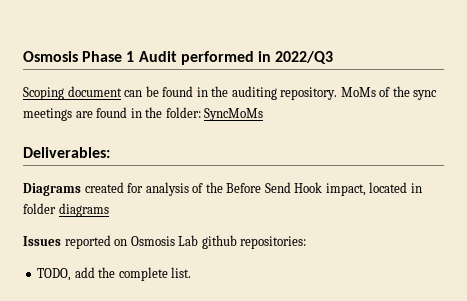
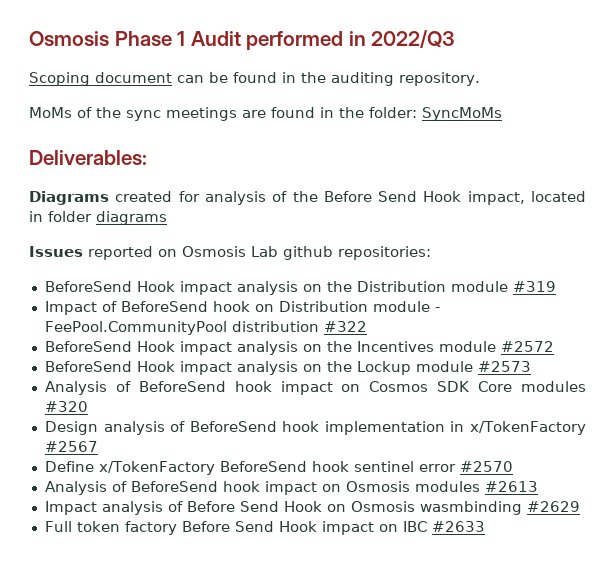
- Scoping document can be found in the auditing repository. MoMs of the sync meetings are found in the folder: SyncMoMs
+ Scoping document can be found in the auditing repository.
+ MoMs of the sync meetings are found in the folder: SyncMoMs
- TODO, add the complete list.
+ BeforeSend Hook impact analysis on the Distribution module #319
+ Impact of BeforeSend hook on Distribution module - FeePool.CommunityPool distribution #322
+ BeforeSend Hook impact analysis on the Incentives module #2572
+ BeforeSend Hook impact analysis on the Lockup module #2573
+ Analysis of BeforeSend hook impact on Cosmos SDK Core modules #320
+ Design analysis of BeforeSend hook implementation in x/TokenFactory #2567
+ Define x/TokenFactory BeforeSend hook sentinel error #2570
+ Analysis of BeforeSend hook impact on Osmosis modules #2613
+ Impact analysis of Before Send Hook on Osmosis wasmbinding #2629
+ Full token factory Before Send Hook impact on IBC #2633

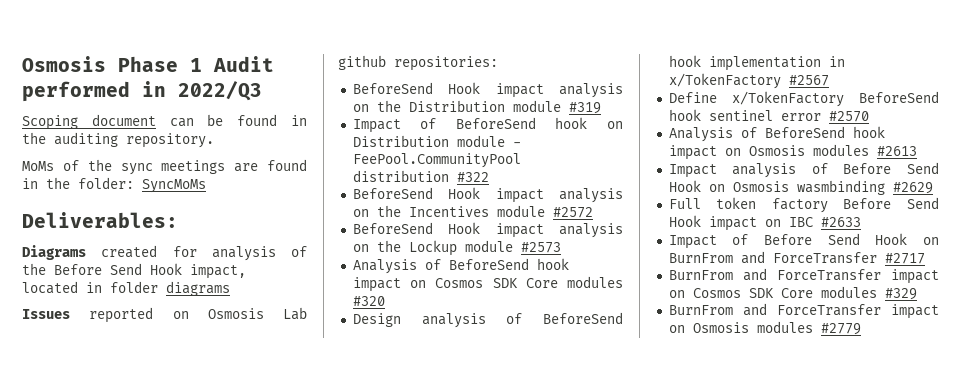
+ Impact of Before Send Hook on BurnFrom and ForceTransfer #2717
+ BurnFrom and ForceTransfer impact on Cosmos SDK Core modules #329
+ BurnFrom and ForceTransfer impact on Osmosis modules #2779

